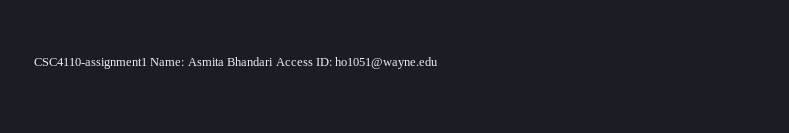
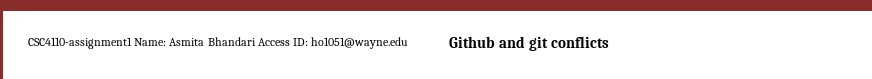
+ Github and git conflicts

